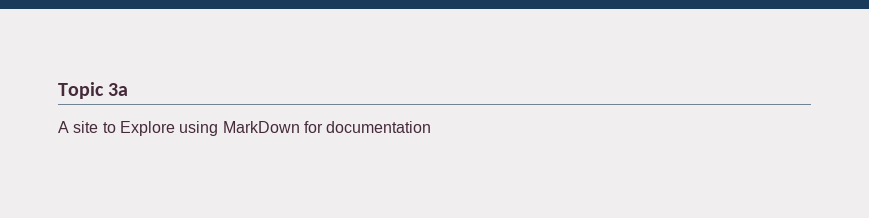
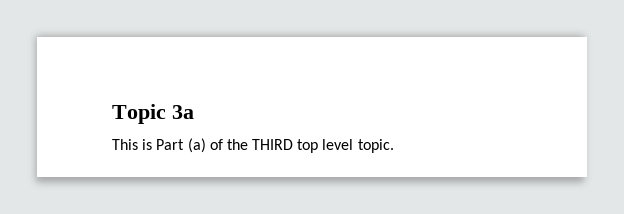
- A site to Explore using MarkDown for documentation
+ This is Part (a) of the THIRD top level topic.

